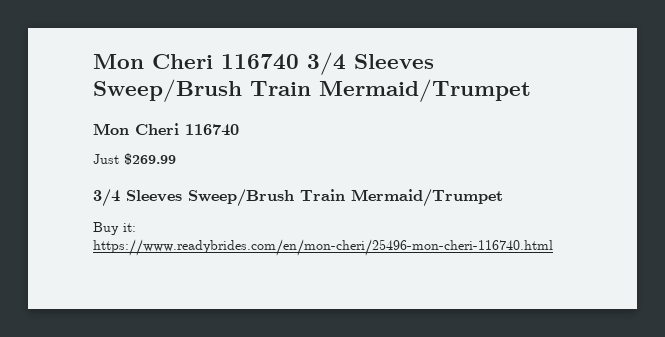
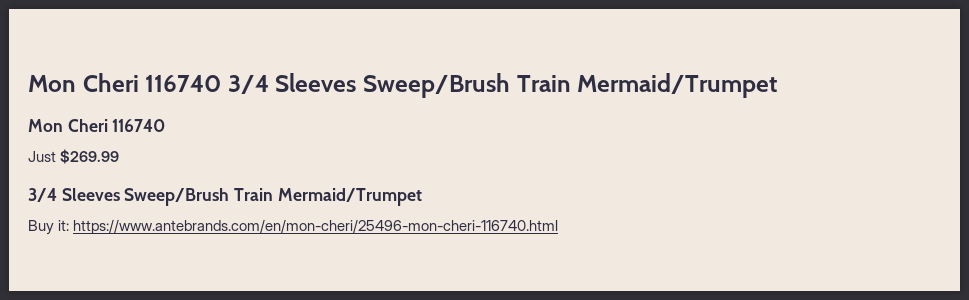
- Buy it: https://www.readybrides.com/en/mon-cheri/25496-mon-cheri-116740.html
+ Buy it: https://www.antebrands.com/en/mon-cheri/25496-mon-cheri-116740.html

